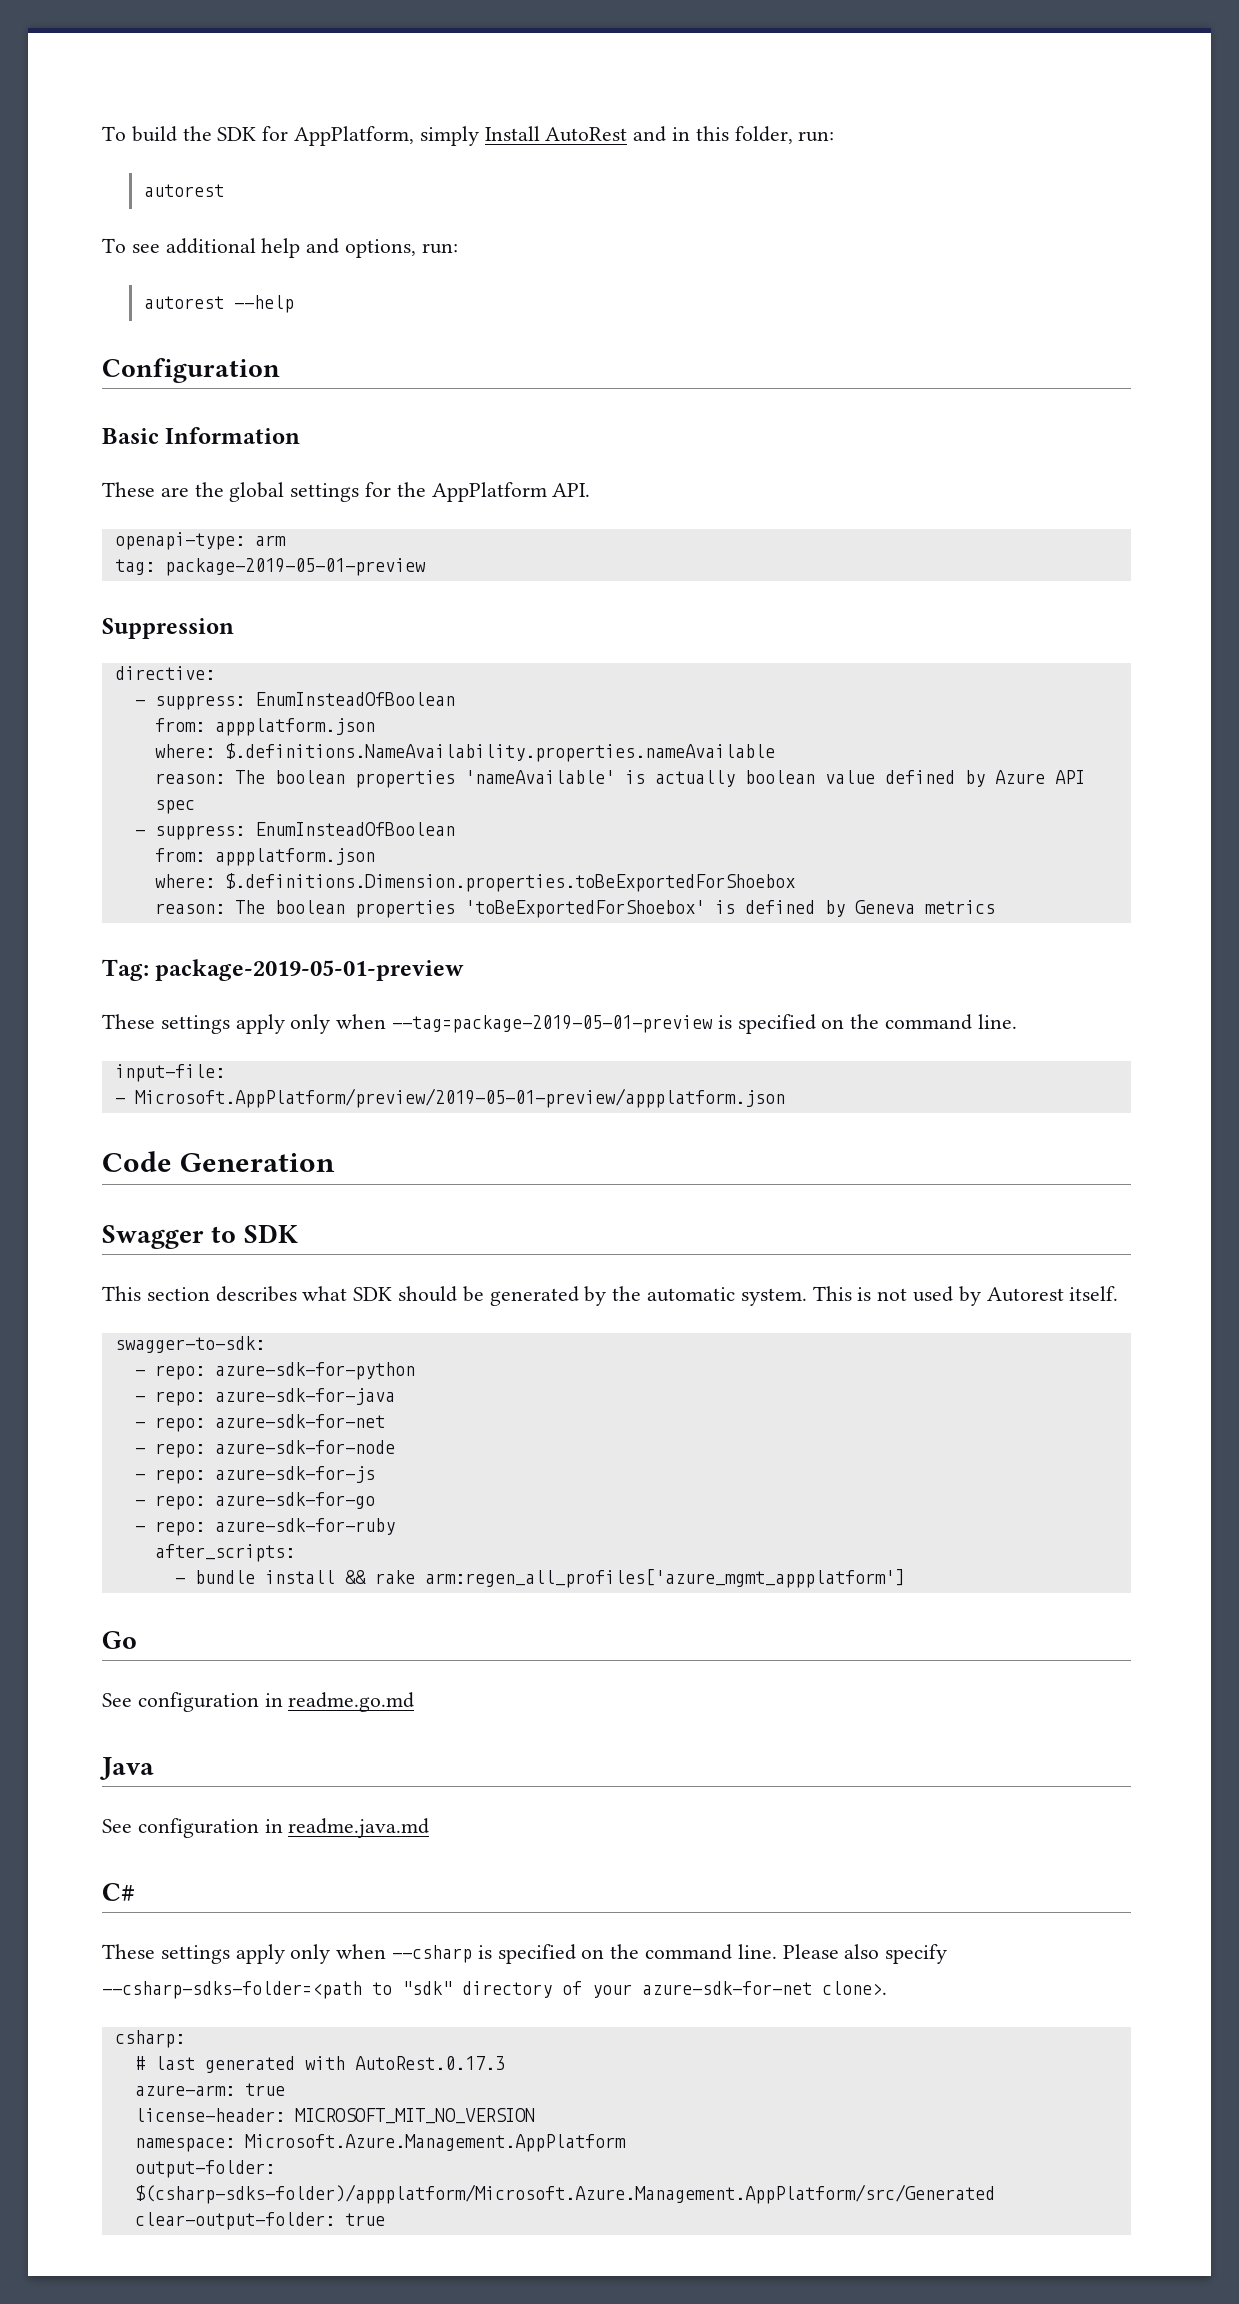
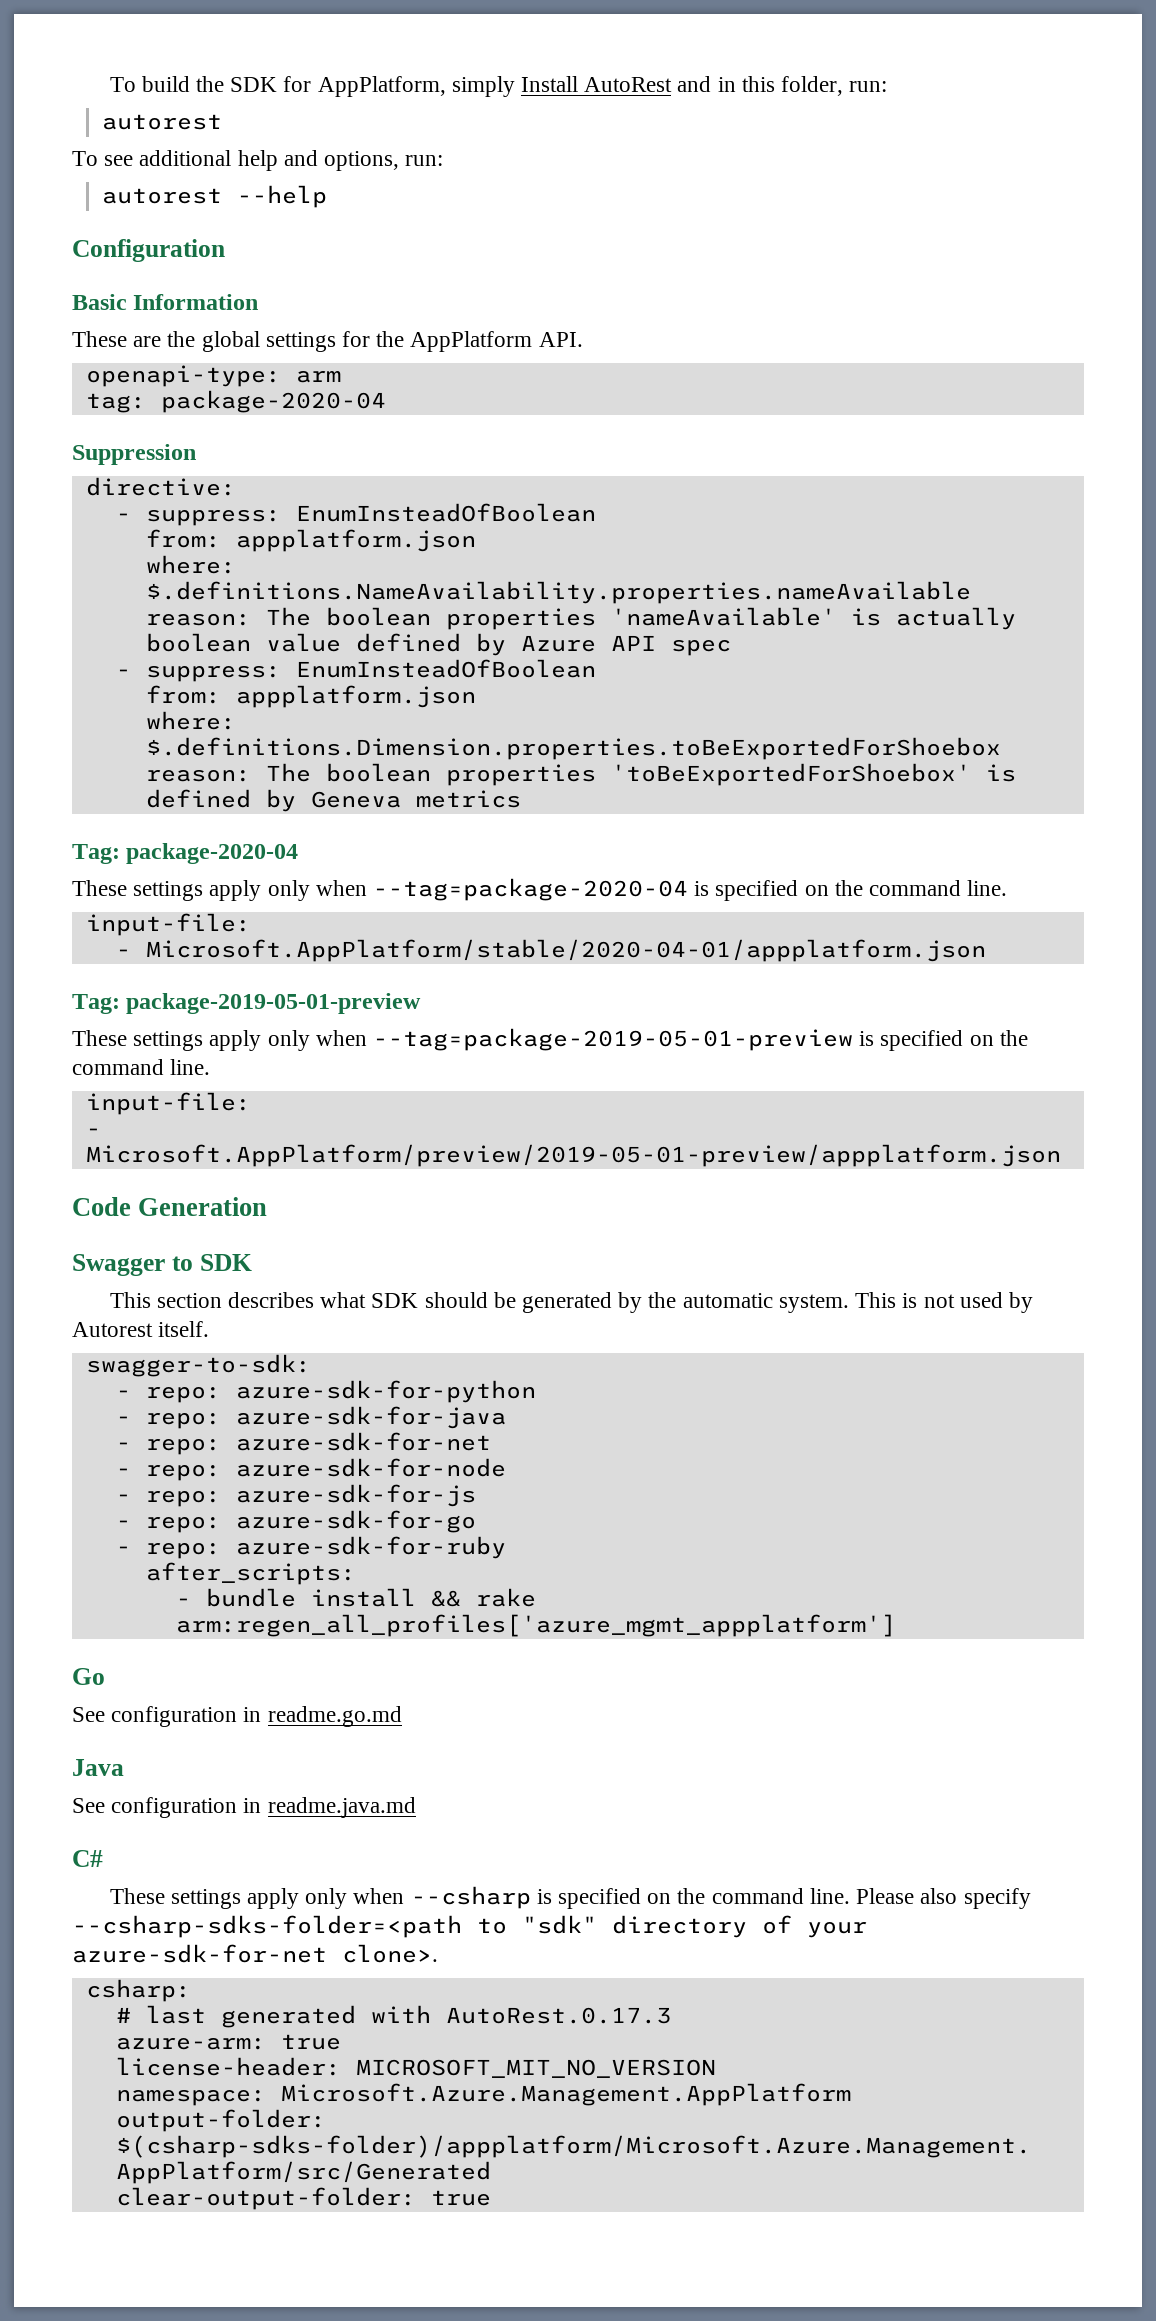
- tag: package-2019-05-01-preview
+ tag: package-2020-04
+ Tag: package-2020-04
+ These settings apply only when --tag=package-2020-04 is specified on the command line.
+ input-file:
+ - Microsoft.AppPlatform/stable/2020-04-01/appplatform.json

